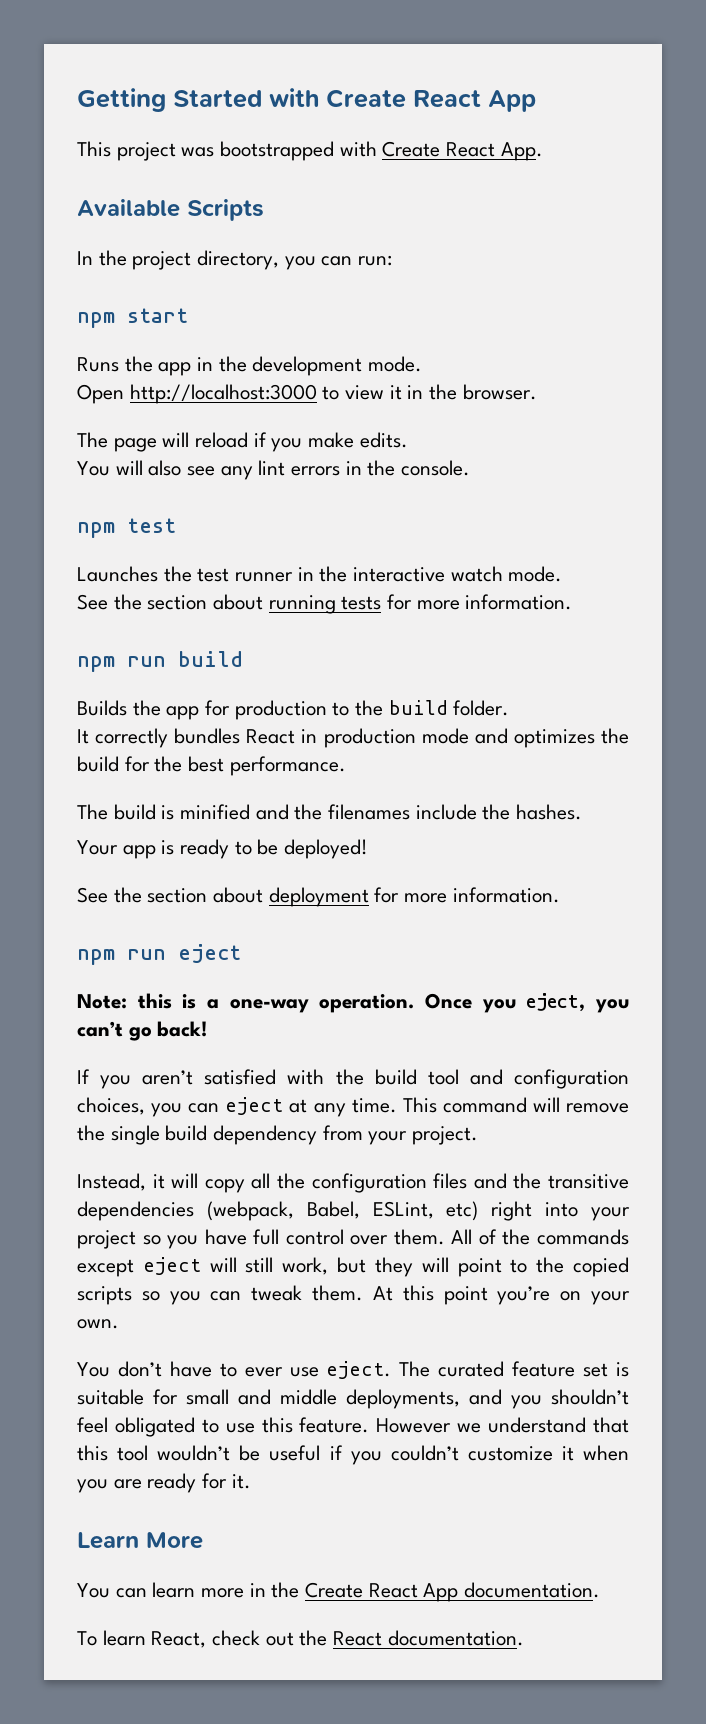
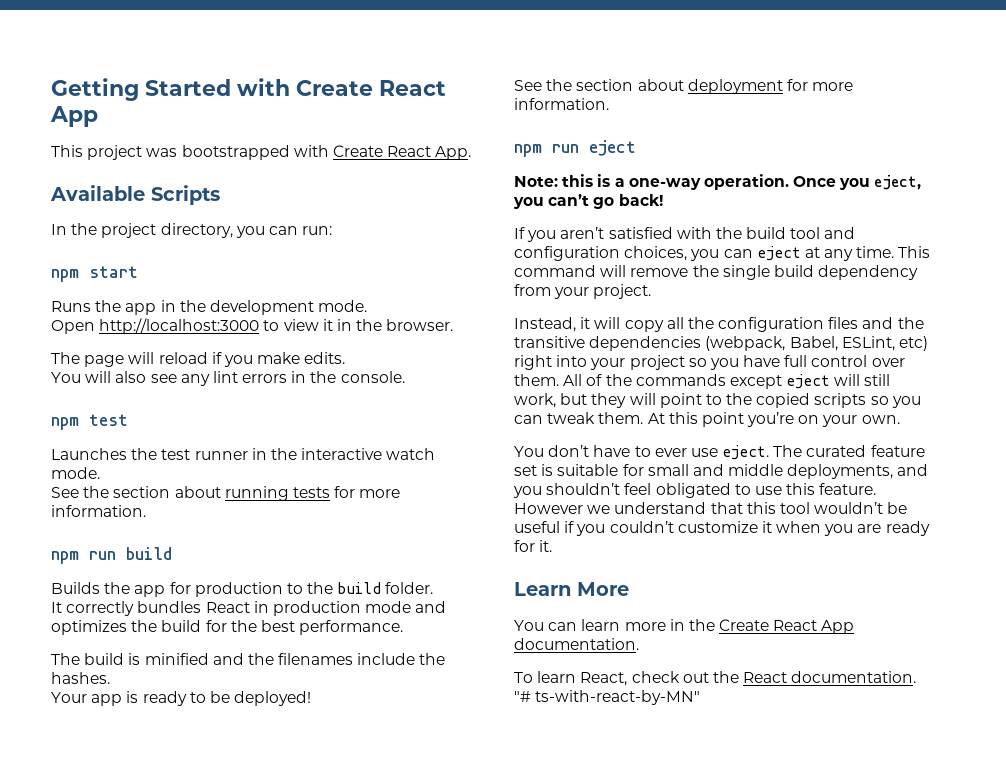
+ "# ts-with-react-by-MN"

